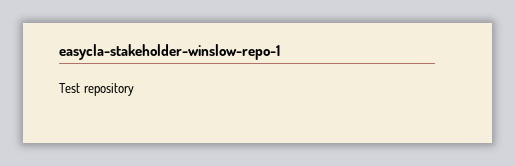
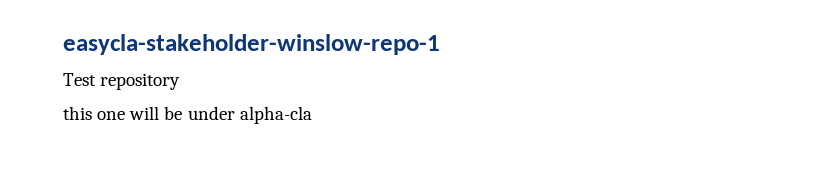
+ this one will be under alpha-cla

